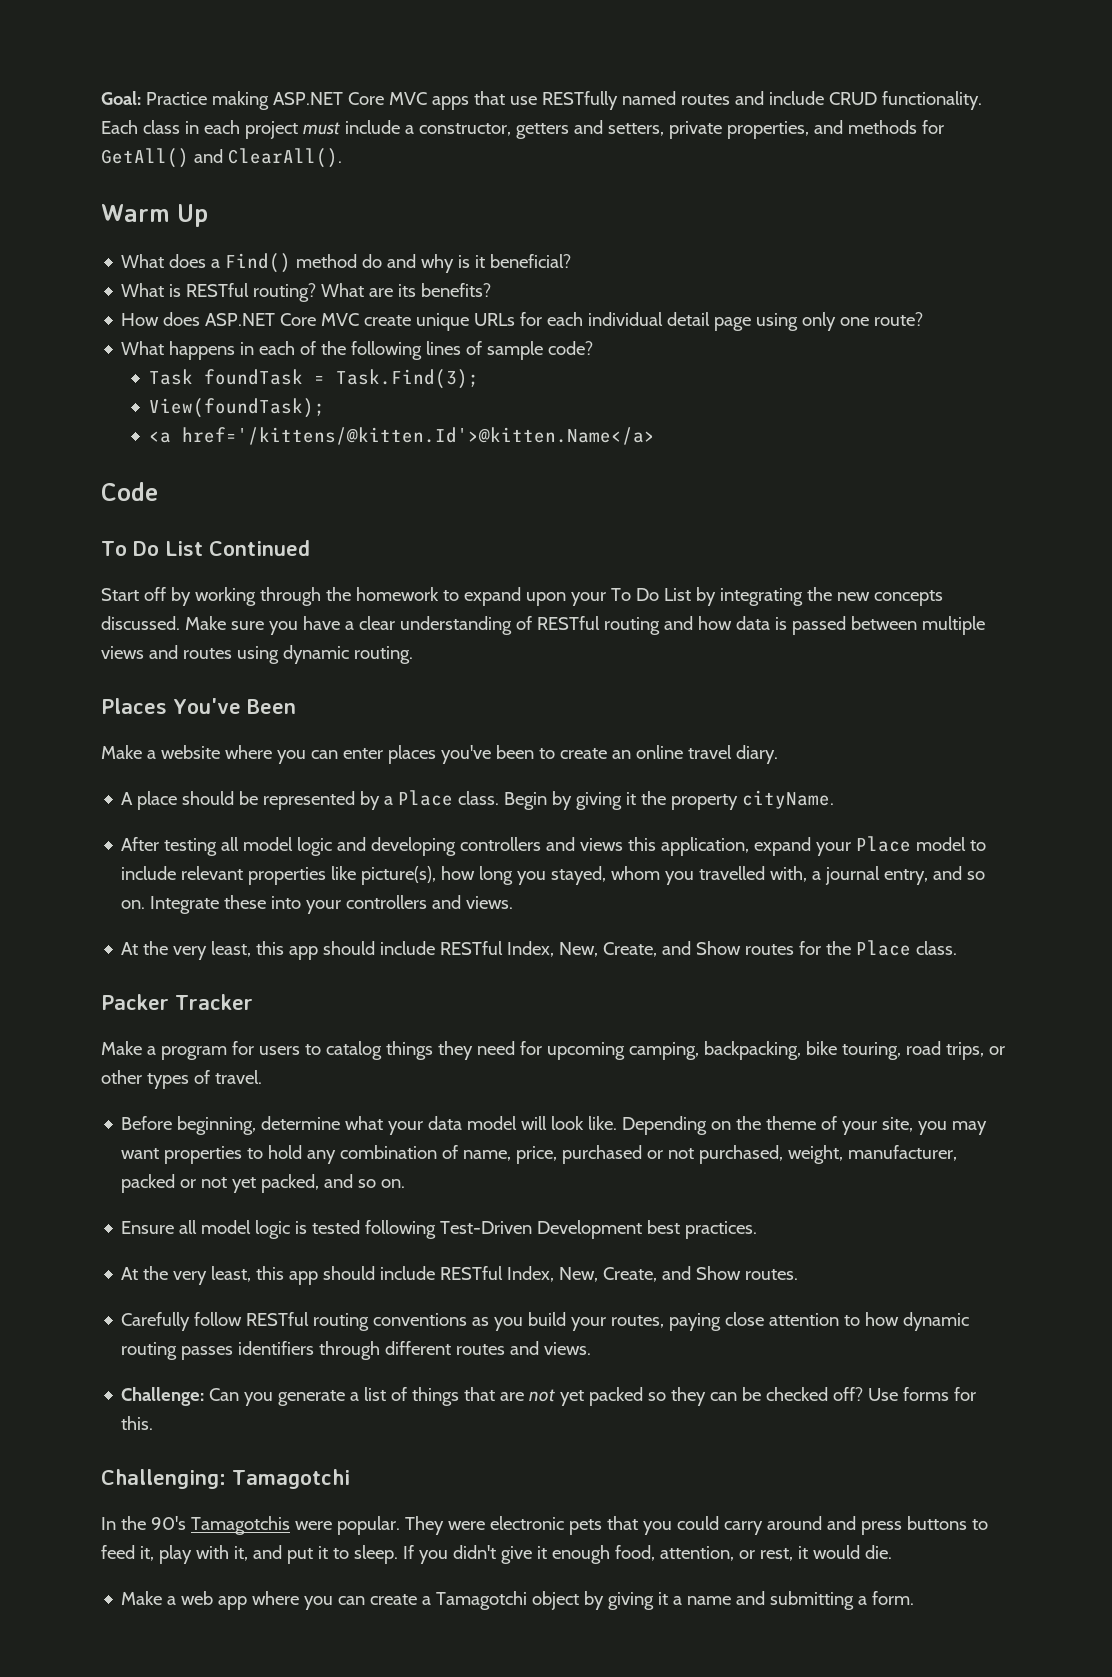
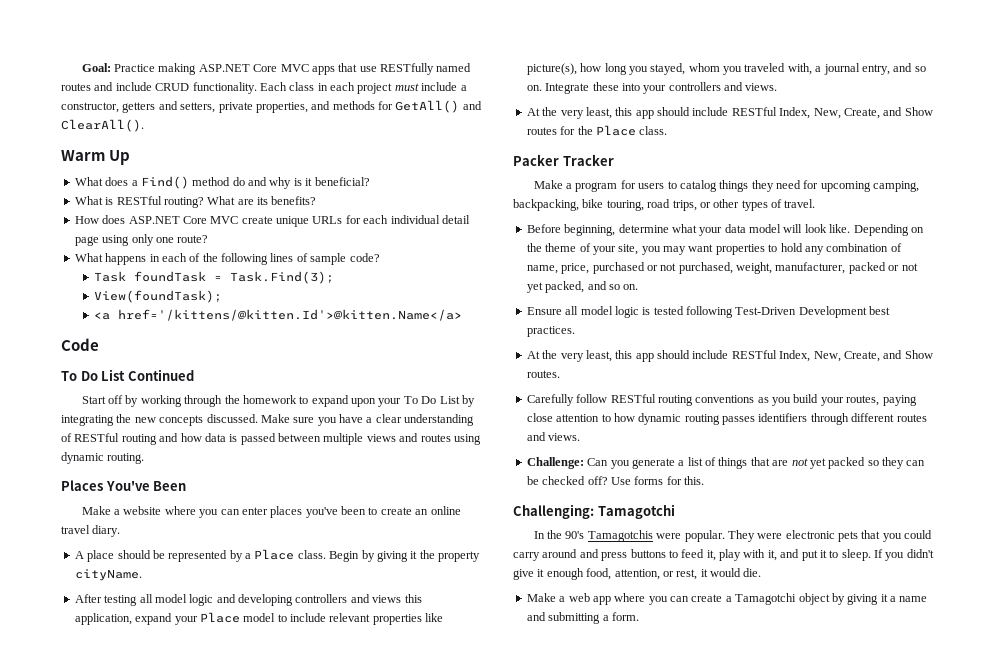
- After testing all model logic and developing controllers and views this application, expand your Place model to include relevant properties like picture(s), how long you stayed, whom you travelled with, a journal entry, and so on.
+ After testing all model logic and developing controllers and views this application, expand your Place model to include relevant properties like picture(s), how long you stayed, whom you traveled with, a journal entry, and so on.

